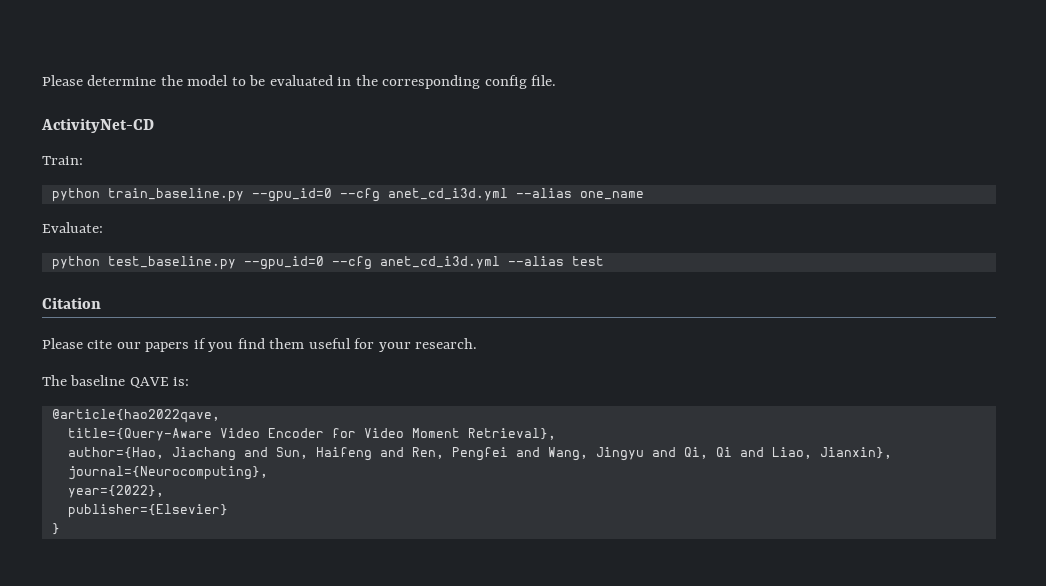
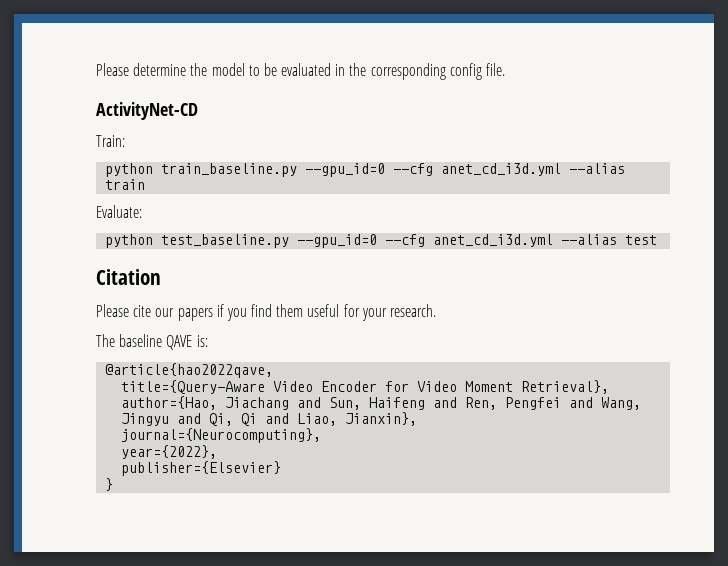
- python train_baseline.py --gpu_id=0 --cfg anet_cd_i3d.yml --alias one_name
+ python train_baseline.py --gpu_id=0 --cfg anet_cd_i3d.yml --alias train

